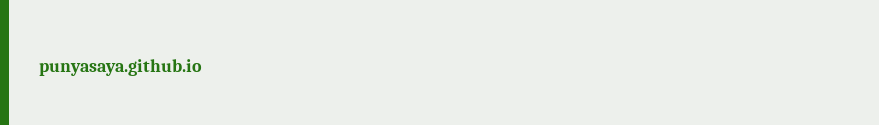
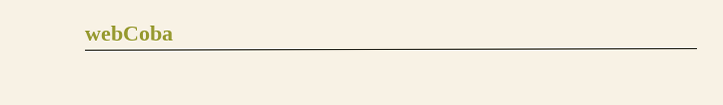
- punyasaya.github.io
+ webCoba

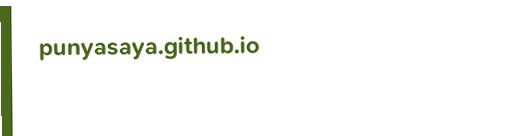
- webCoba
+ punyasaya.github.io

